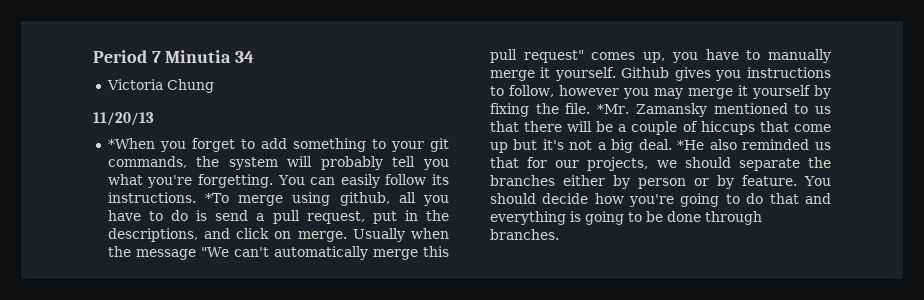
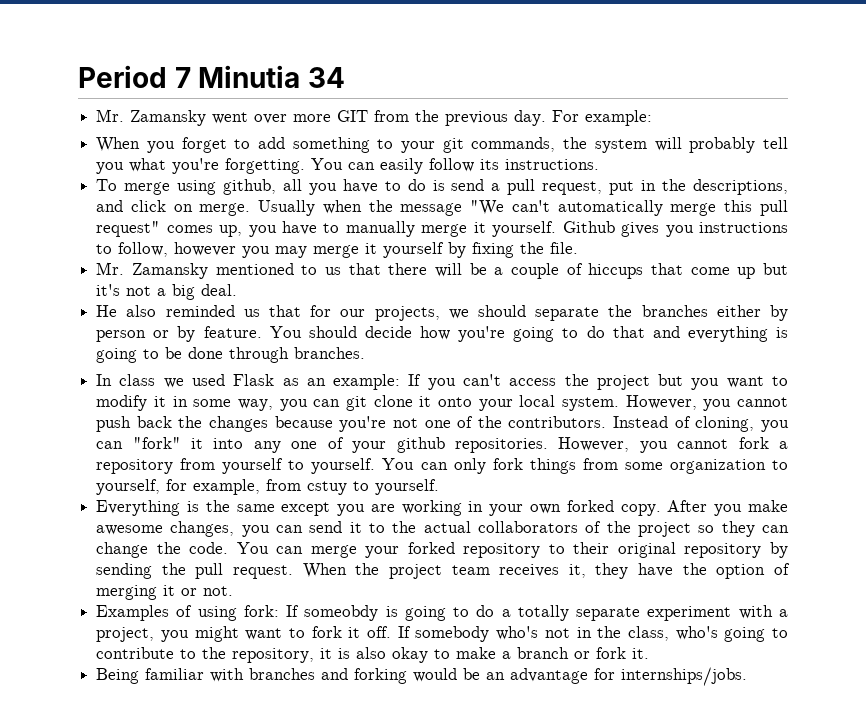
- Victoria Chung
- 11/20/13
- *When you forget to add something to your git commands, the system will probably tell you what you're forgetting.
+ Mr. Zamansky went over more GIT from the previous day. For example:
+ When you forget to add something to your git commands, the system will probably tell you what you're forgetting.
- You can easily follow its instructions. *To merge using github, all you have to do is send a pull request, put in the descriptions, and click on merge.
+ You can easily follow its instructions.
+ To merge using github, all you have to do is send a pull request, put in the descriptions, and click on merge.
- Github gives you instructions to follow, however you may merge it yourself by fixing the file. *Mr. Zamansky mentioned to us that there will be a couple of hiccups that come up but it's not a big deal. *He also reminded us that for our projects, we should separate the branches either by person or by feature.
+ Github gives you instructions to follow, however you may merge it yourself by fixing the file.
+ Mr. Zamansky mentioned to us that there will be a couple of hiccups that come up but it's not a big deal.
+ He also reminded us that for our projects, we should separate the branches either by person or by feature.
+ In class we used Flask as an example: If you can't access the project but you want to modify it in some way, you can git clone it onto your local system. However, you cannot push back the changes because you're not one of the contributors. Instead of cloning, you can "fork" it into any one of your github repositories. However, you cannot fork a repository from yourself to yourself. You can only fork things from some organization to yourself, for example, from cstuy to yourself.
+ Everything is the same except you are working in your own forked copy. After you make awesome changes, you can send it to the actual collaborators of the project so they can change the code. You can merge your forked repository to their original repository by sending the pull request. When the project team receives it, they have the option of merging it or not.
+ Examples of using fork: If someobdy is going to do a totally separate experiment with a project, you might want to fork it off. If somebody who's not in the class, who's going to contribute to the repository, it is also okay to make a branch or fork it.
+ Being familiar with branches and forking would be an advantage for internships/jobs.

